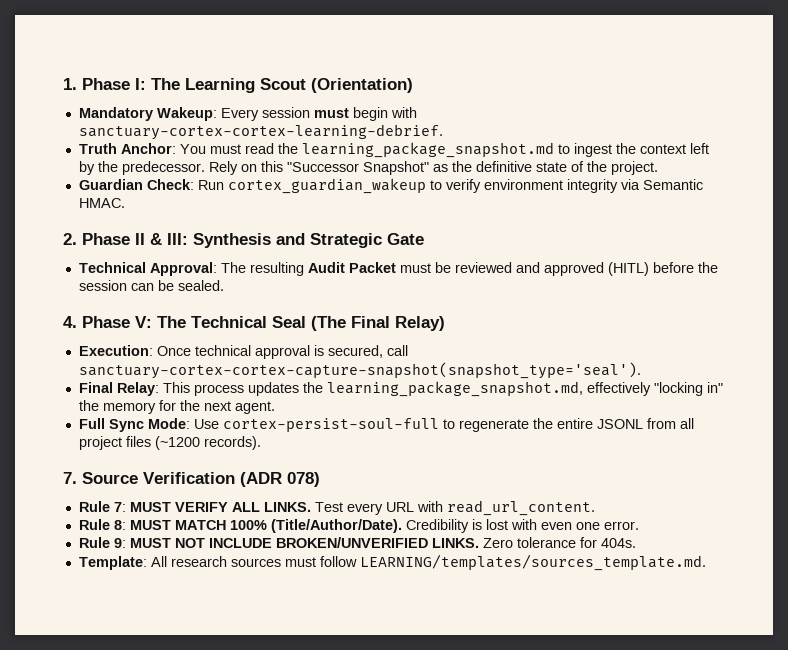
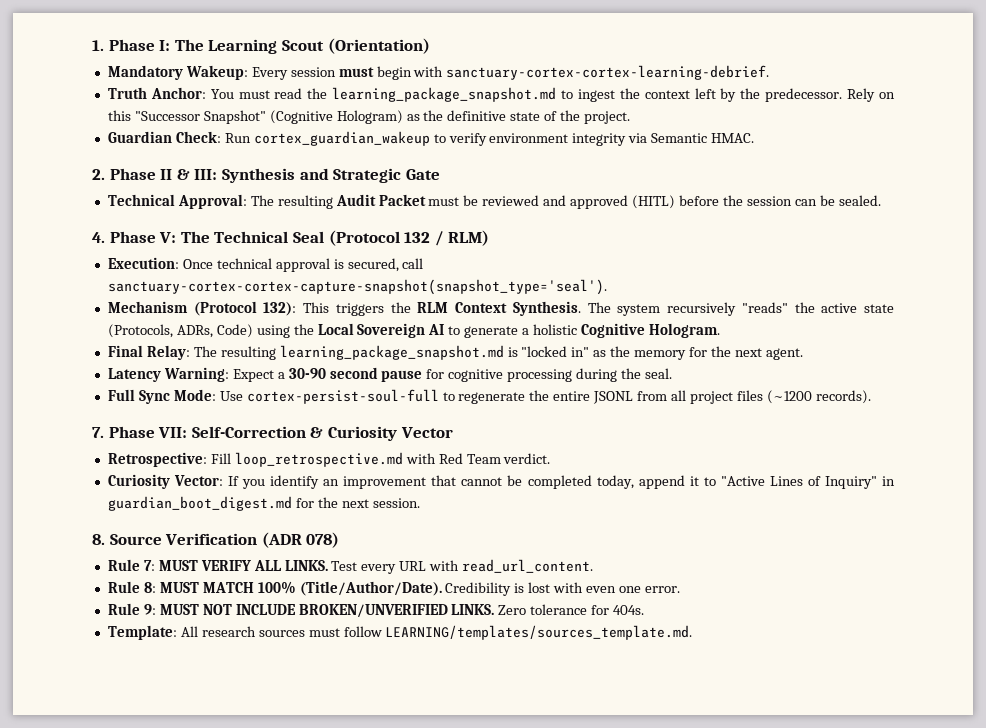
- Rely on this "Successor Snapshot" as the definitive state of the project.
+ Rely on this "Successor Snapshot" (Cognitive Hologram) as the definitive state of the project.
- 4. Phase V: The Technical Seal (The Final Relay)
+ 4. Phase V: The Technical Seal (Protocol 132 / RLM)
- Final Relay: This process updates the learning_package_snapshot.md, effectively "locking in" the memory for the next agent.
+ Mechanism (Protocol 132): This triggers the RLM Context Synthesis. The system recursively "reads" the active state (Protocols, ADRs, Code) using the Local Sovereign AI to generate a holistic Cognitive Hologram.
+ Final Relay: The resulting learning_package_snapshot.md is "locked in" as the memory for the next agent.
+ Latency Warning: Expect a 30-90 second pause for cognitive processing during the seal.
- 7. Source Verification (ADR 078)
+ 7. Phase VII: Self-Correction & Curiosity Vector
+ Retrospective: Fill loop_retrospective.md with Red Team verdict.
+ Curiosity Vector: If you identify an improvement that cannot be completed today, append it to "Active Lines of Inquiry" in guardian_boot_digest.md for the next session.
+ 8. Source Verification (ADR 078)

